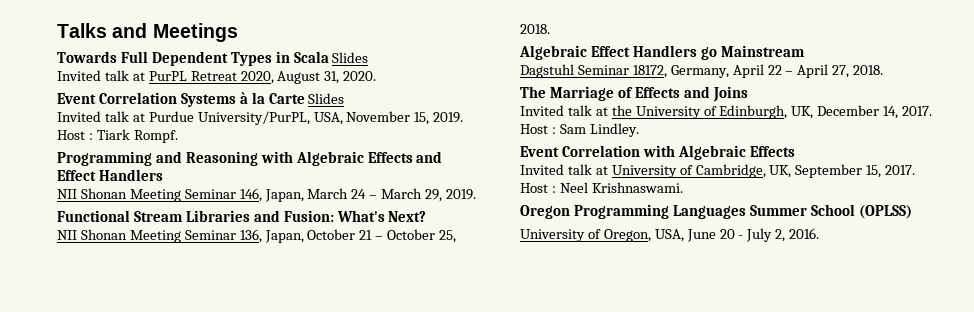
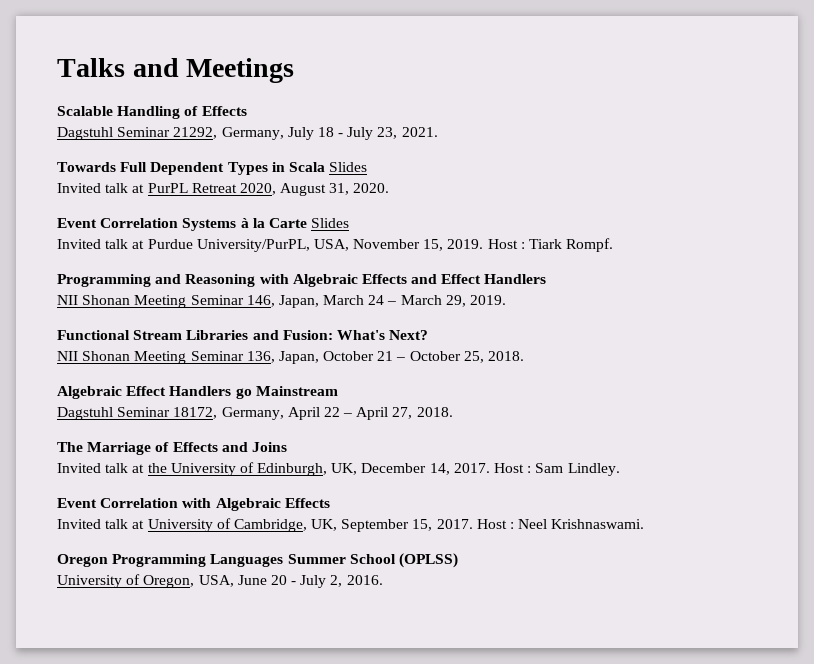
+ Scalable Handling of Effects
+ Dagstuhl Seminar 21292, Germany, July 18 - July 23, 2021.

